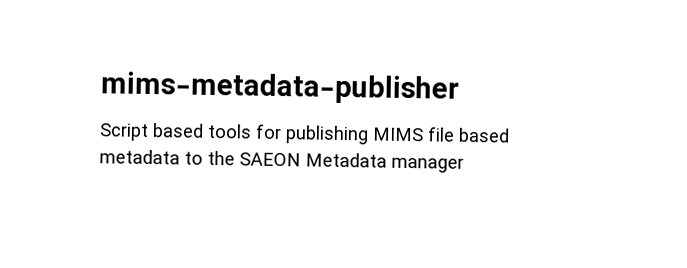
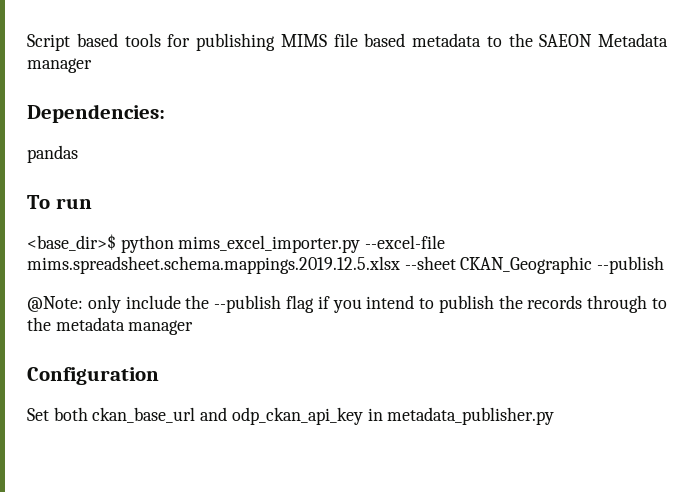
- mims-metadata-publisher
+ Dependencies:
+ pandas
+ To run
+ <base_dir>$ python mims_excel_importer.py --excel-file mims.spreadsheet.schema.mappings.2019.12.5.xlsx --sheet CKAN_Geographic --publish
+ @Note: only include the --publish flag if you intend to publish the records through to the metadata manager
+ Configuration
+ Set both ckan_base_url and odp_ckan_api_key in metadata_publisher.py

